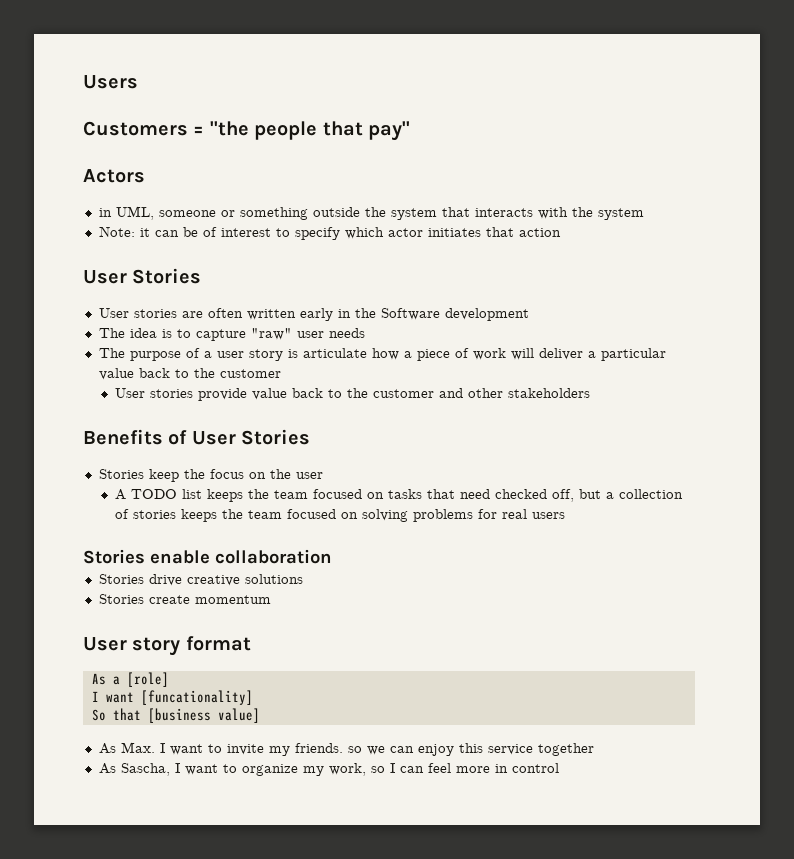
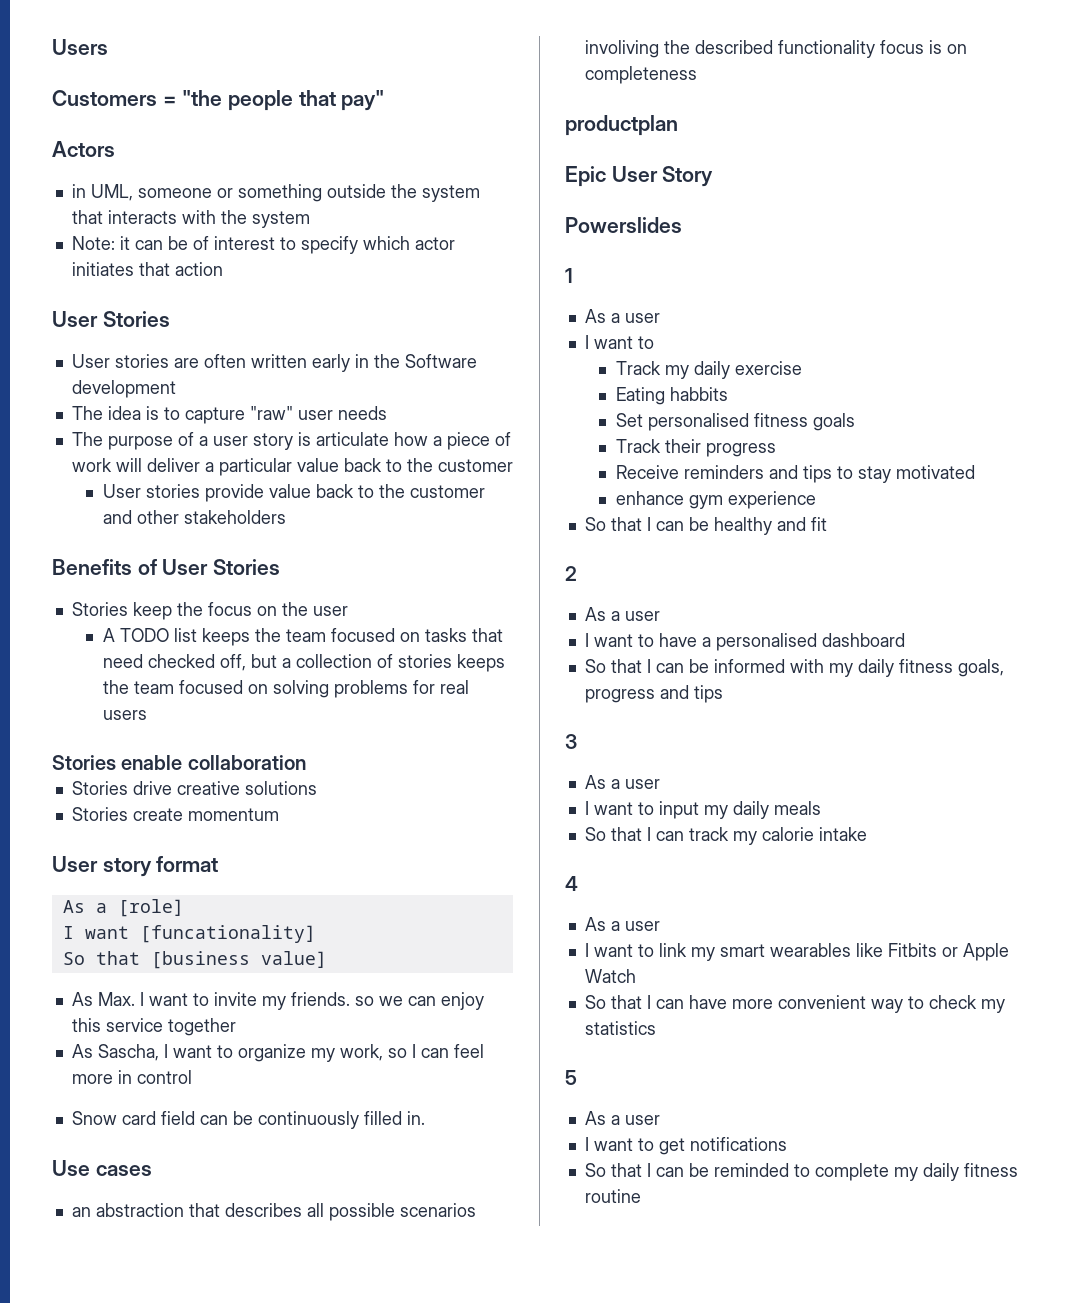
+ Snow card field can be continuously filled in.
+ Use cases
+ an abstraction that describes all possible scenarios involiving the described functionality focus is on completeness
+ productplan
+ Epic User Story
+ Powerslides
+ 1
+ As a user
+ I want to
+ Track my daily exercise
+ Eating habbits
+ Set personalised fitness goals
+ Track their progress
+ Receive reminders and tips to stay motivated
+ enhance gym experience
+ So that I can be healthy and fit
+ 2
+ As a user
+ I want to have a personalised dashboard
+ So that I can be informed with my daily fitness goals, progress and tips
+ 3
+ As a user
+ I want to input my daily meals
+ So that I can track my calorie intake
+ 4
+ As a user
+ I want to link my smart wearables like Fitbits or Apple Watch
+ So that I can have more convenient way to check my statistics
+ 5
+ As a user
+ I want to get notifications
+ So that I can be reminded to complete my daily fitness routine

